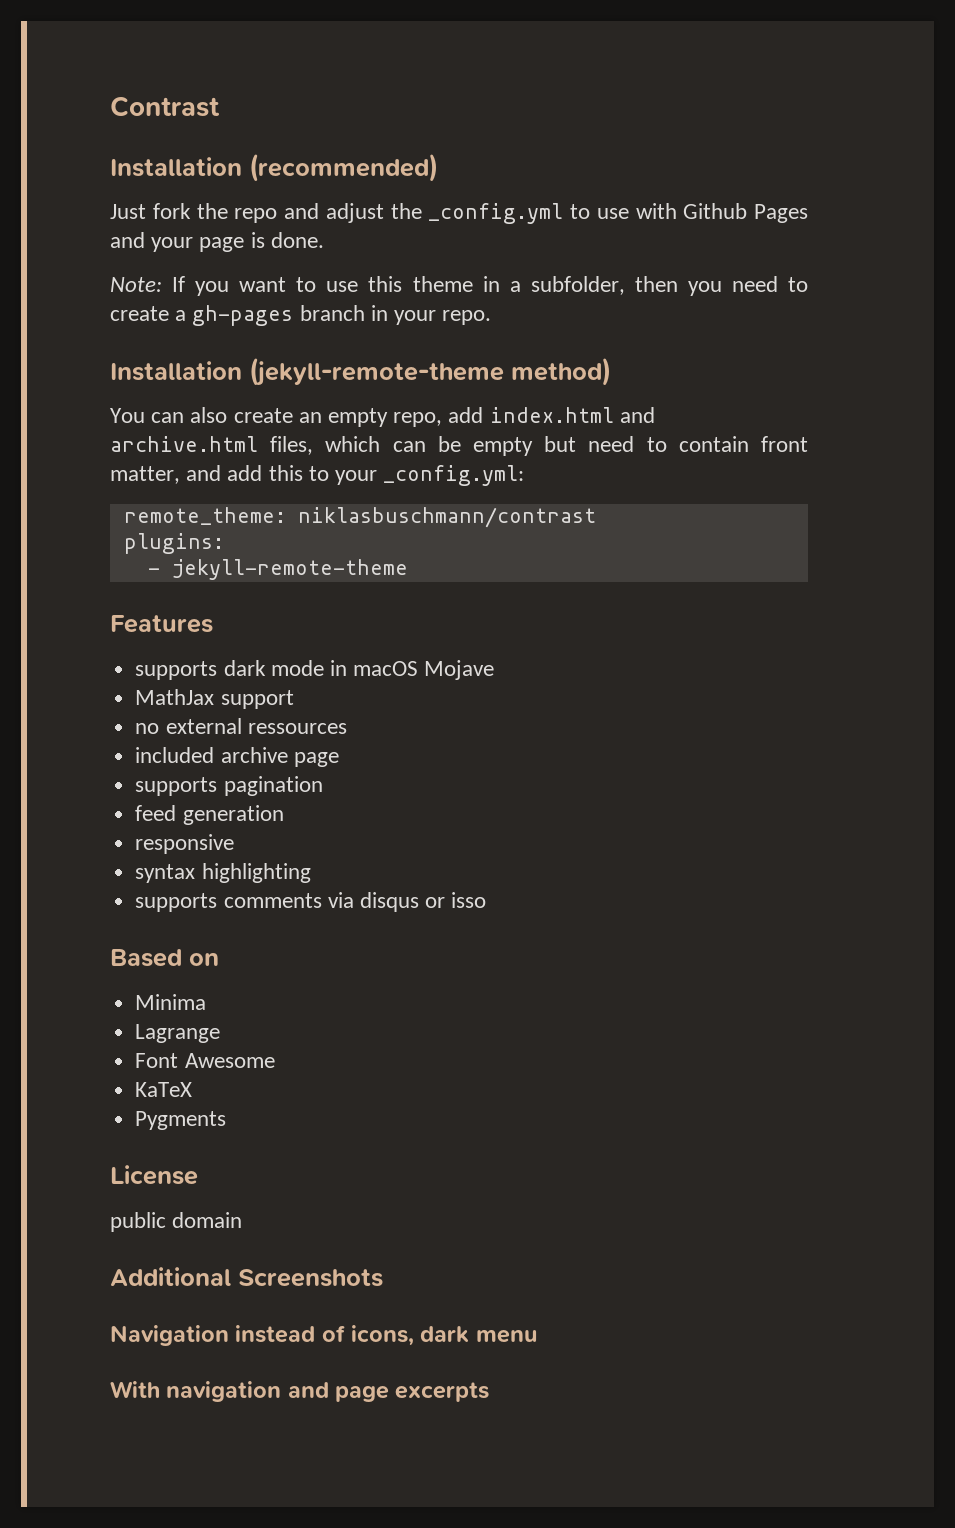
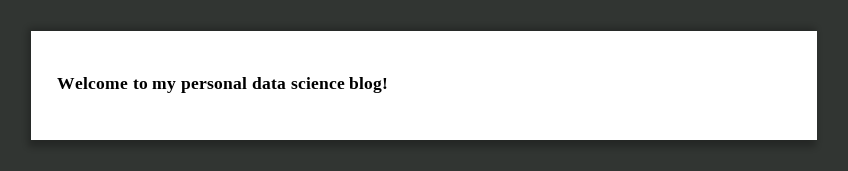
- Contrast
- Installation (recommended)
- Just fork the repo and adjust the _config.yml to use with Github Pages and your page is done.
- Note: If you want to use this theme in a subfolder, then you need to create a gh-pages branch in your repo.
- Installation (jekyll-remote-theme method)
- You can also create an empty repo, add index.html and archive.html files, which can be empty but need to contain front matter, and add this to your _config.yml:
- remote_theme: niklasbuschmann/contrast
- plugins:
- - jekyll-remote-theme
- Features
- supports dark mode in macOS Mojave
- MathJax support
- no external ressources
- included archive page
- supports pagination
- feed generation
- responsive
- syntax highlighting
- supports comments via disqus or isso
- Based on
- Minima
- Lagrange
- Font Awesome
- KaTeX
- Pygments
- License
- public domain
- Additional Screenshots
- Navigation instead of icons, dark menu
- With navigation and page excerpts
+ Welcome to my personal data science blog!

